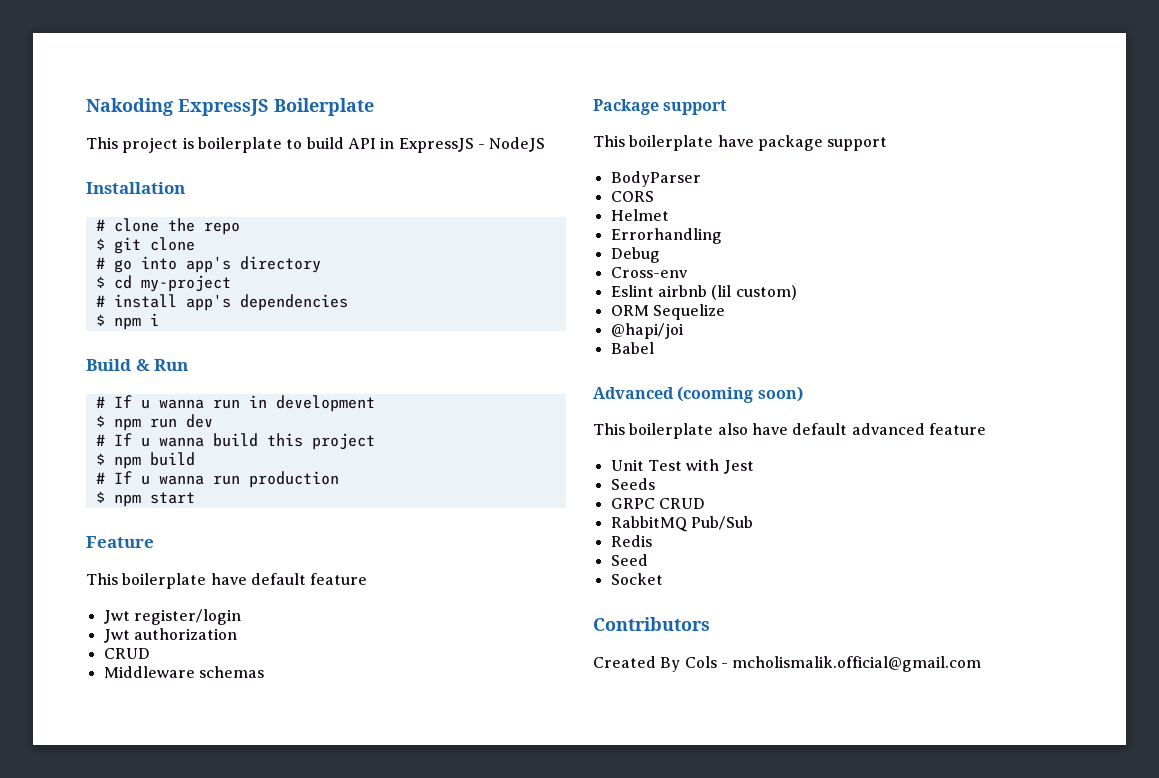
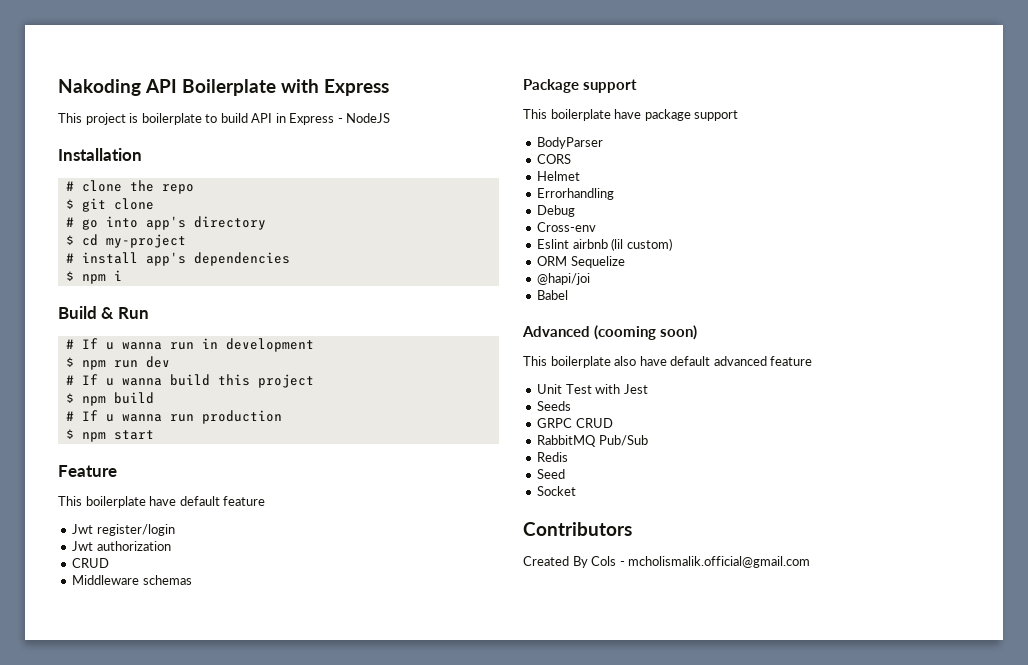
- Nakoding ExpressJS Boilerplate
+ Nakoding API Boilerplate with Express
- This project is boilerplate to build API in ExpressJS - NodeJS
+ This project is boilerplate to build API in Express - NodeJS

